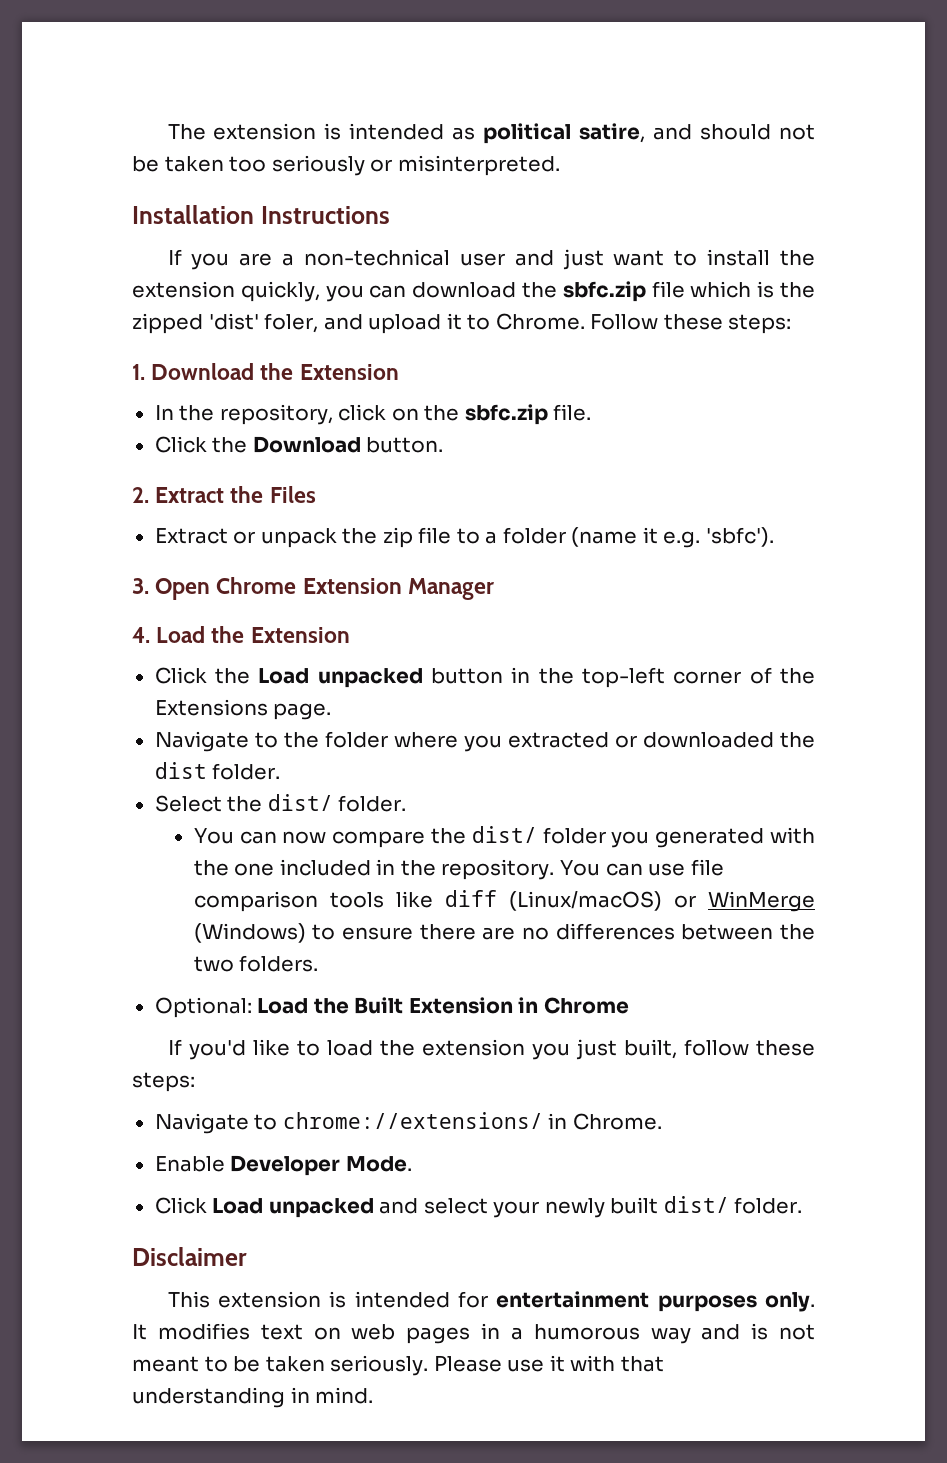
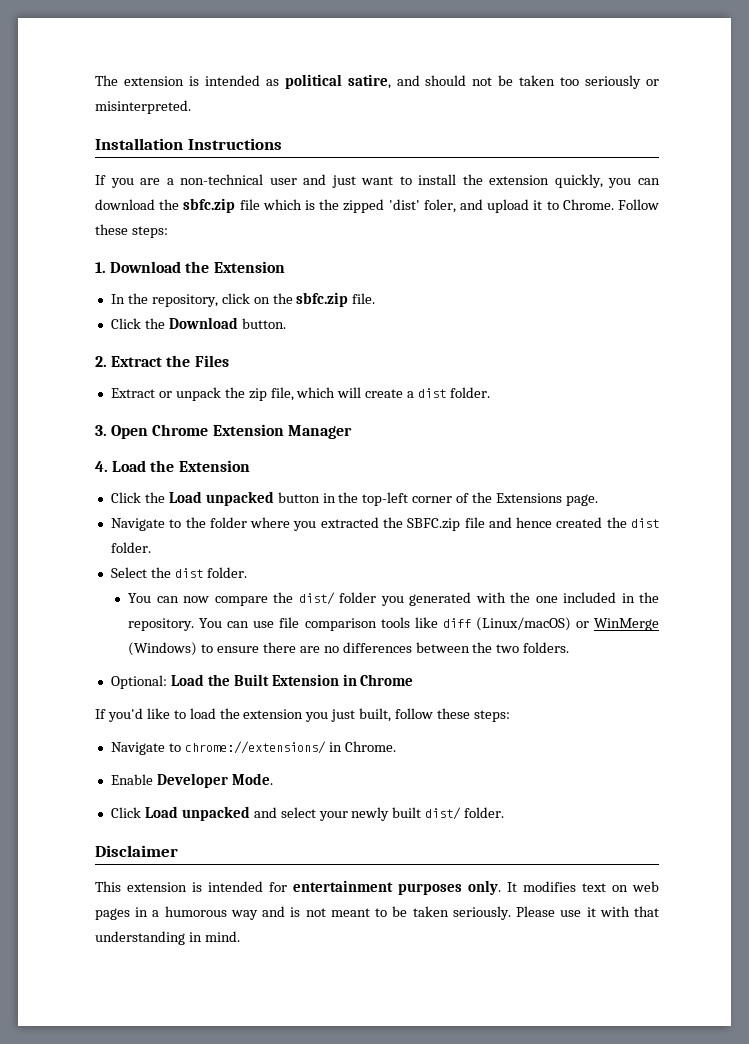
- Extract or unpack the zip file to a folder (name it e.g. 'sbfc').
+ Extract or unpack the zip file, which will create a dist folder.
- Navigate to the folder where you extracted or downloaded the dist folder.
+ Navigate to the folder where you extracted the SBFC.zip file and hence created the dist folder.
- Select the dist/ folder.
+ Select the dist folder.

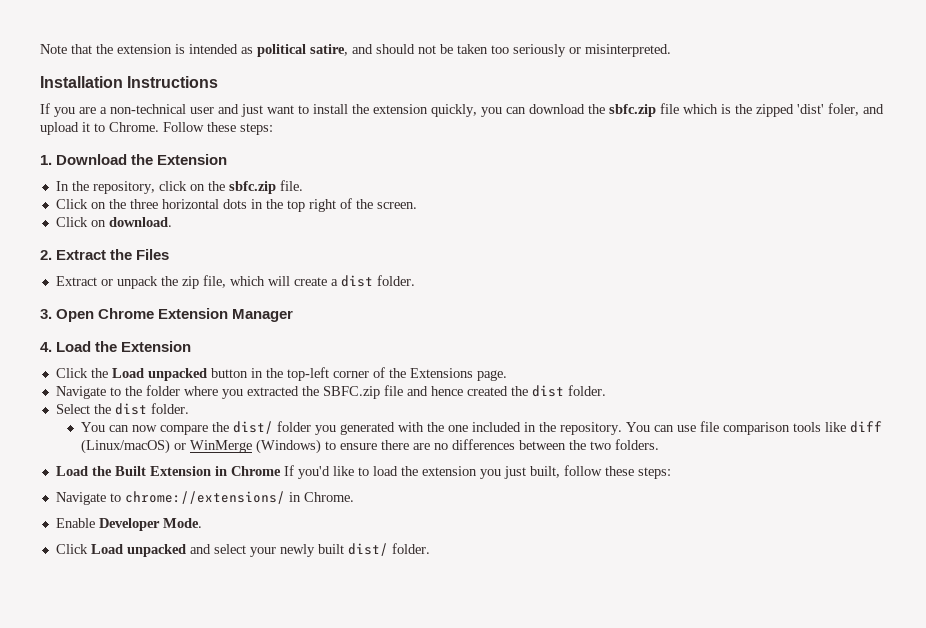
- The extension is intended as political satire, and should not be taken too seriously or misinterpreted.
+ Note that the extension is intended as political satire, and should not be taken too seriously or misinterpreted.
- Click the Download button.
+ Click on the three horizontal dots in the top right of the screen.
+ Click on download.
- Optional: Load the Built Extension in Chrome
- If you'd like to load the extension you just built, follow these steps:
+ Load the Built Extension in Chrome If you'd like to load the extension you just built, follow these steps:
- Disclaimer
- This extension is intended for entertainment purposes only. It modifies text on web pages in a humorous way and is not meant to be taken seriously. Please use it with that understanding in mind.

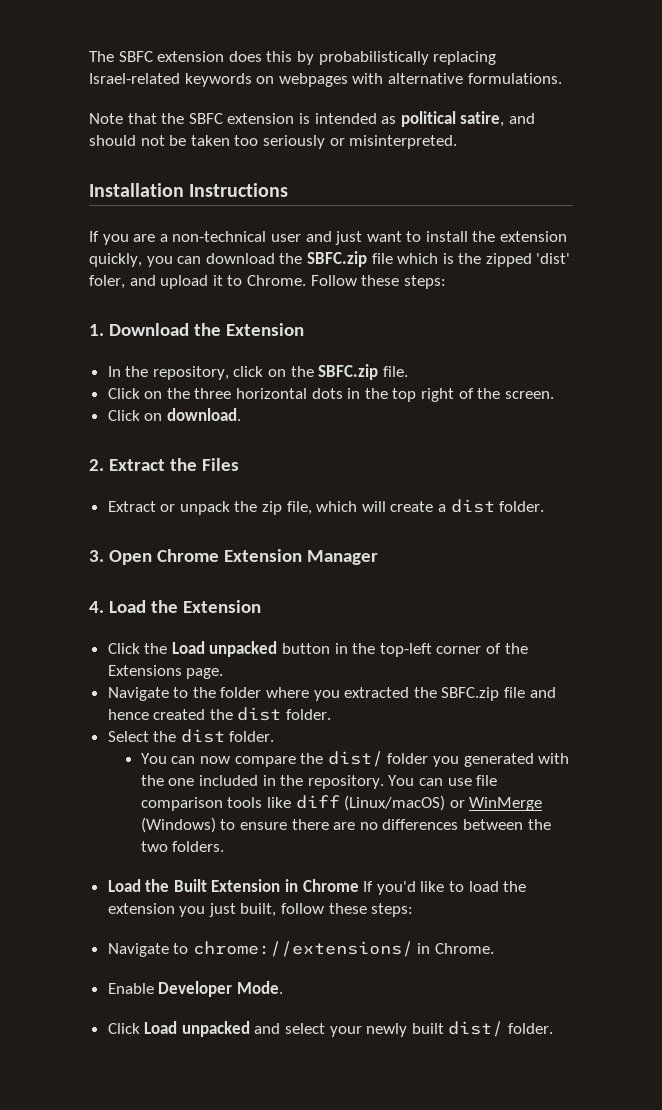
+ The SBFC extension does this by probabilistically replacing Israel-related keywords on webpages with alternative formulations.
- Note that the extension is intended as political satire, and should not be taken too seriously or misinterpreted.
+ Note that the SBFC extension is intended as political satire, and should not be taken too seriously or misinterpreted.
- If you are a non-technical user and just want to install the extension quickly, you can download the sbfc.zip file which is the zipped 'dist' foler, and upload it to Chrome.
+ If you are a non-technical user and just want to install the extension quickly, you can download the SBFC.zip file which is the zipped 'dist' foler, and upload it to Chrome.
- In the repository, click on the sbfc.zip file.
+ In the repository, click on the SBFC.zip file.

